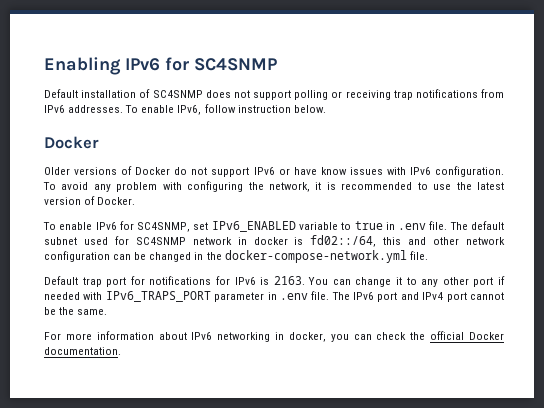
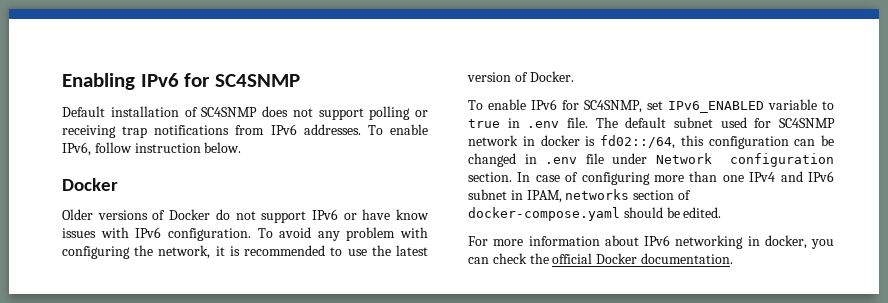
- The default subnet used for SC4SNMP network in docker is fd02::/64, this and other network configuration can be changed in the docker-compose-network.yml file.
- Default trap port for notifications for IPv6 is 2163. You can change it to any other port if needed with IPv6_TRAPS_PORT parameter in .env file. The IPv6 port and IPv4 port cannot be the same.
+ The default subnet used for SC4SNMP network in docker is fd02::/64, this configuration can be changed in .env file under Network configuration section. In case of configuring more than one IPv4 and IPv6 subnet in IPAM, networks section of docker-compose.yaml should be edited.

